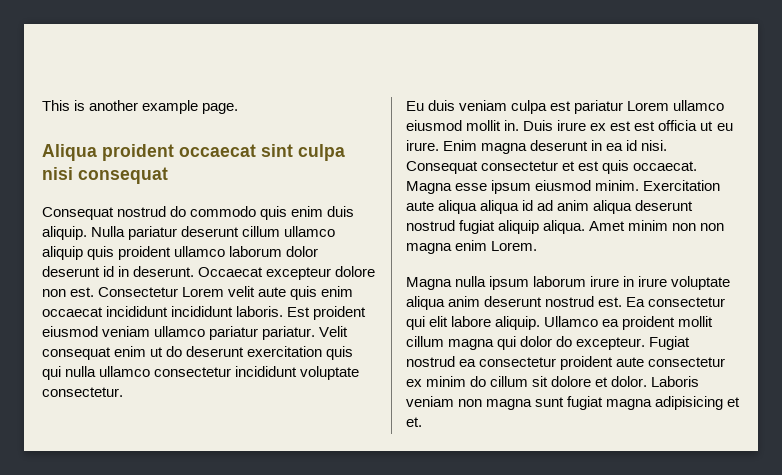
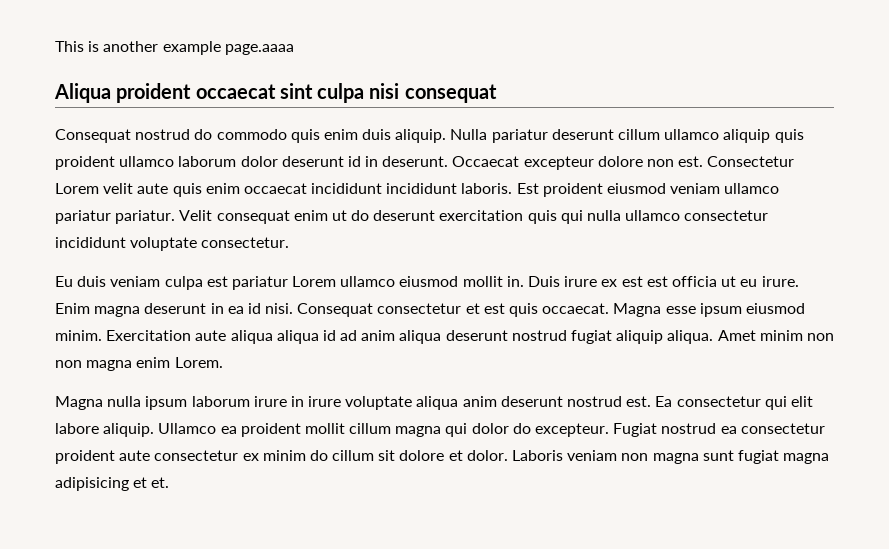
- This is another example page.
+ This is another example page.aaaa

